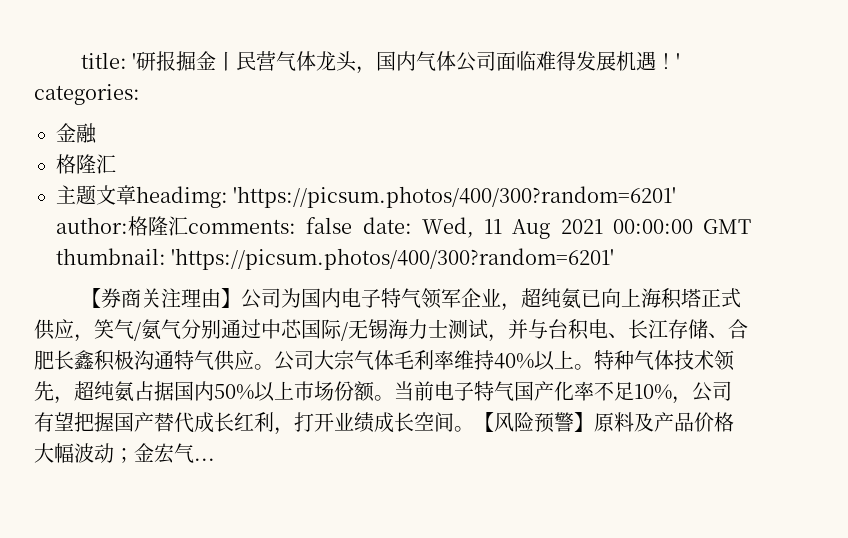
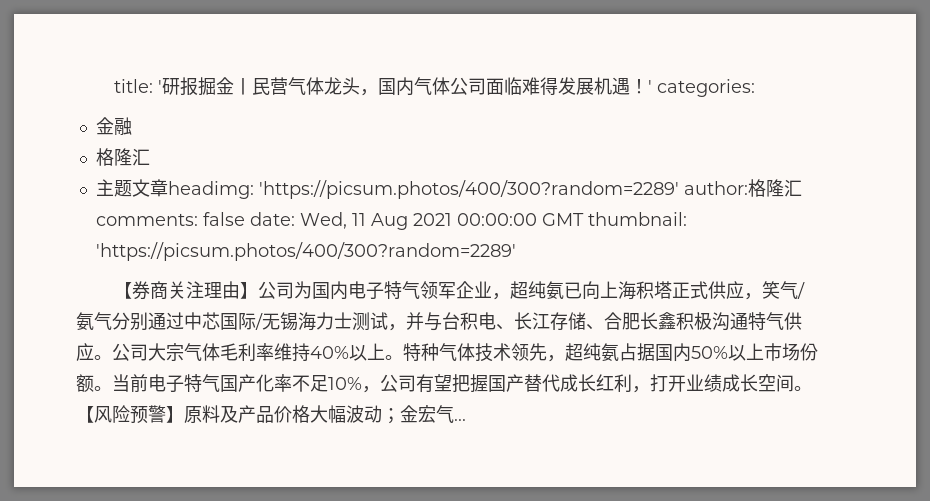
- 主题文章headimg: 'https://picsum.photos/400/300?random=6201' author:格隆汇comments: false date: Wed, 11 Aug 2021 00:00:00 GMT thumbnail: 'https://picsum.photos/400/300?random=6201'
+ 主题文章headimg: 'https://picsum.photos/400/300?random=2289' author:格隆汇comments: false date: Wed, 11 Aug 2021 00:00:00 GMT thumbnail: 'https://picsum.photos/400/300?random=2289'

